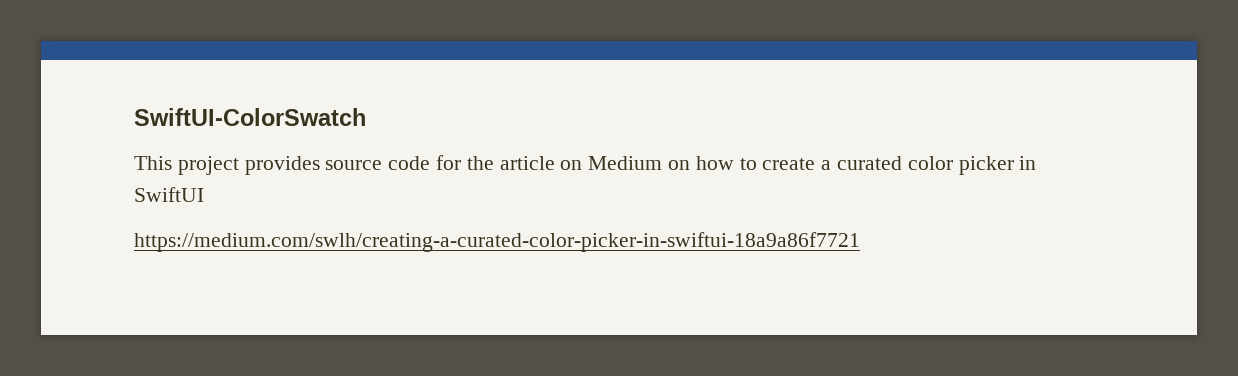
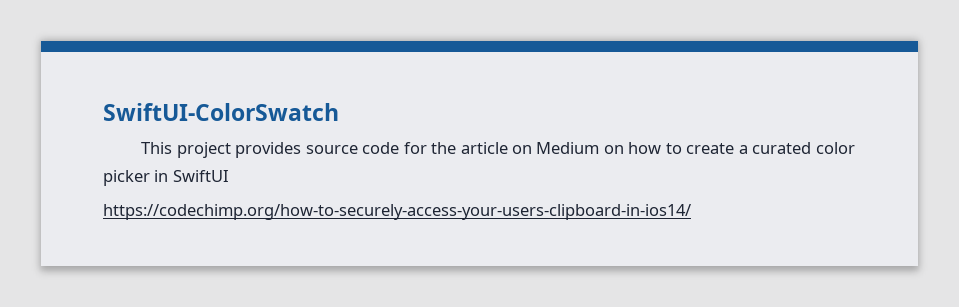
- https://medium.com/swlh/creating-a-curated-color-picker-in-swiftui-18a9a86f7721
+ https://codechimp.org/how-to-securely-access-your-users-clipboard-in-ios14/

